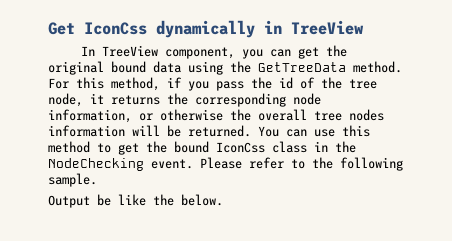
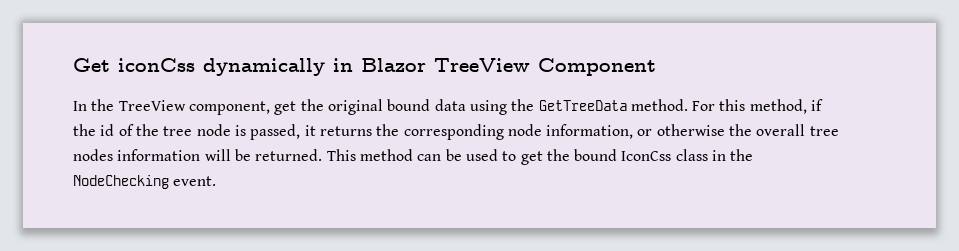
- Get IconCss dynamically in TreeView
+ Get iconCss dynamically in Blazor TreeView Component
- In TreeView component, you can get the original bound data using the GetTreeData method.
+ In the TreeView component, get the original bound data using the GetTreeData method.
- For this method, if you pass the id of the tree node, it returns the corresponding node information, or otherwise the overall tree nodes information will be returned.
+ For this method, if the id of the tree node is passed, it returns the corresponding node information, or otherwise the overall tree nodes information will be returned.
- You can use this method to get the bound IconCss class in the NodeChecking event. Please refer to the following sample.
- Output be like the below.
+ This method can be used to get the bound IconCss class in the NodeChecking event.

